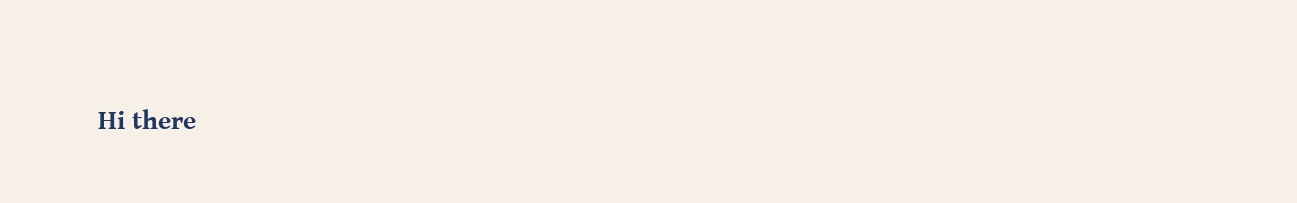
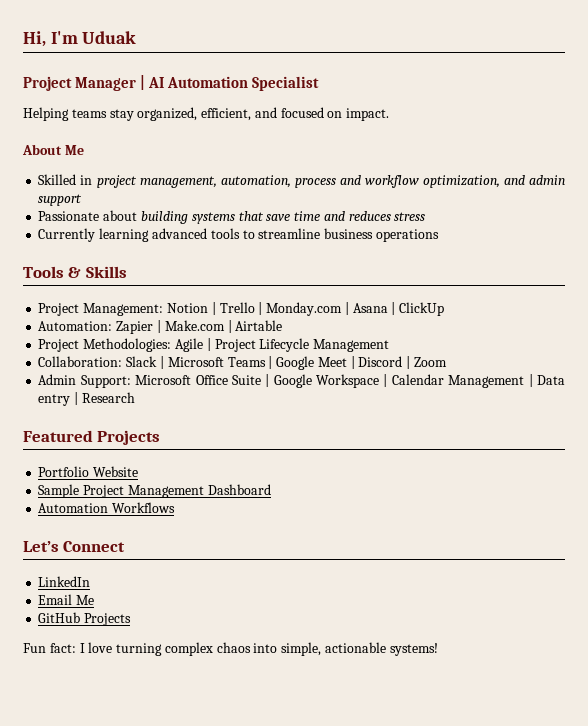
- Hi there
+ Hi, I'm Uduak
+ Project Manager | AI Automation Specialist
+ Helping teams stay organized, efficient, and focused on impact.
+ About Me
+ Skilled in project management, automation, process and workflow optimization, and admin support
+ Passionate about building systems that save time and reduces stress
+ Currently learning advanced tools to streamline business operations
+ Tools & Skills
+ Project Management: Notion | Trello | Monday.com | Asana | ClickUp
+ Automation: Zapier | Make.com | Airtable
+ Project Methodologies: Agile | Project Lifecycle Management
+ Collaboration: Slack | Microsoft Teams | Google Meet | Discord | Zoom
+ Admin Support: Microsoft Office Suite | Google Workspace | Calendar Management | Data entry | Research
+ Featured Projects
+ Portfolio Website
+ Sample Project Management Dashboard
+ Automation Workflows
+ Let’s Connect
+ LinkedIn
+ Email Me
+ GitHub Projects
+ Fun fact: I love turning complex chaos into simple, actionable systems!

